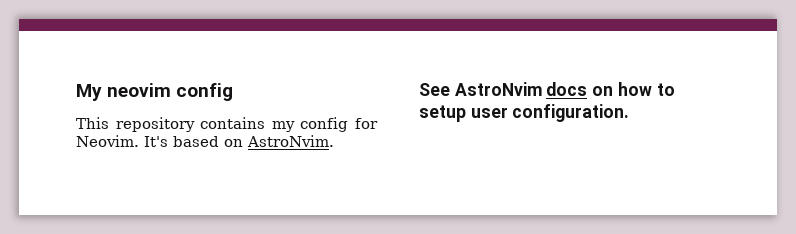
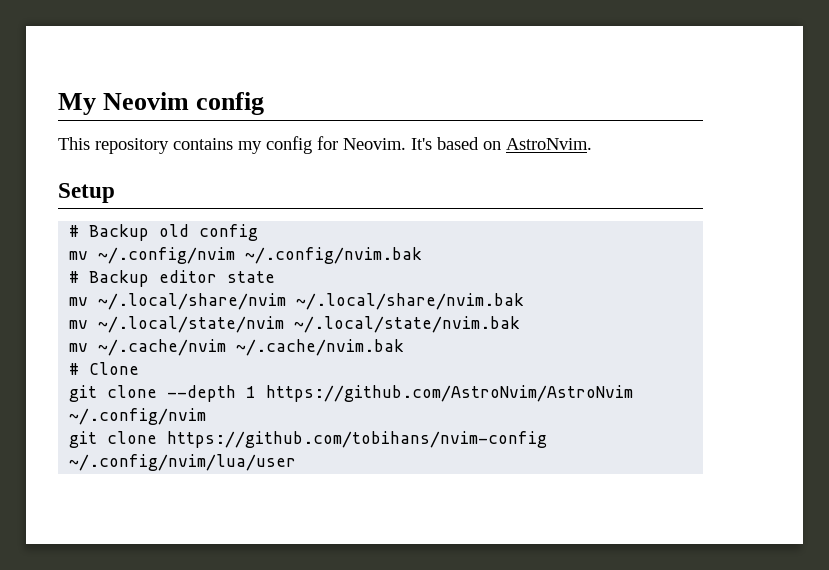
- My neovim config
+ My Neovim config
- See AstroNvim docs on how to setup user configuration.
+ Setup
+ # Backup old config
+ mv ~/.config/nvim ~/.config/nvim.bak
+ # Backup editor state
+ mv ~/.local/share/nvim ~/.local/share/nvim.bak
+ mv ~/.local/state/nvim ~/.local/state/nvim.bak
+ mv ~/.cache/nvim ~/.cache/nvim.bak
+ # Clone
+ git clone --depth 1 https://github.com/AstroNvim/AstroNvim ~/.config/nvim
+ git clone https://github.com/tobihans/nvim-config ~/.config/nvim/lua/user

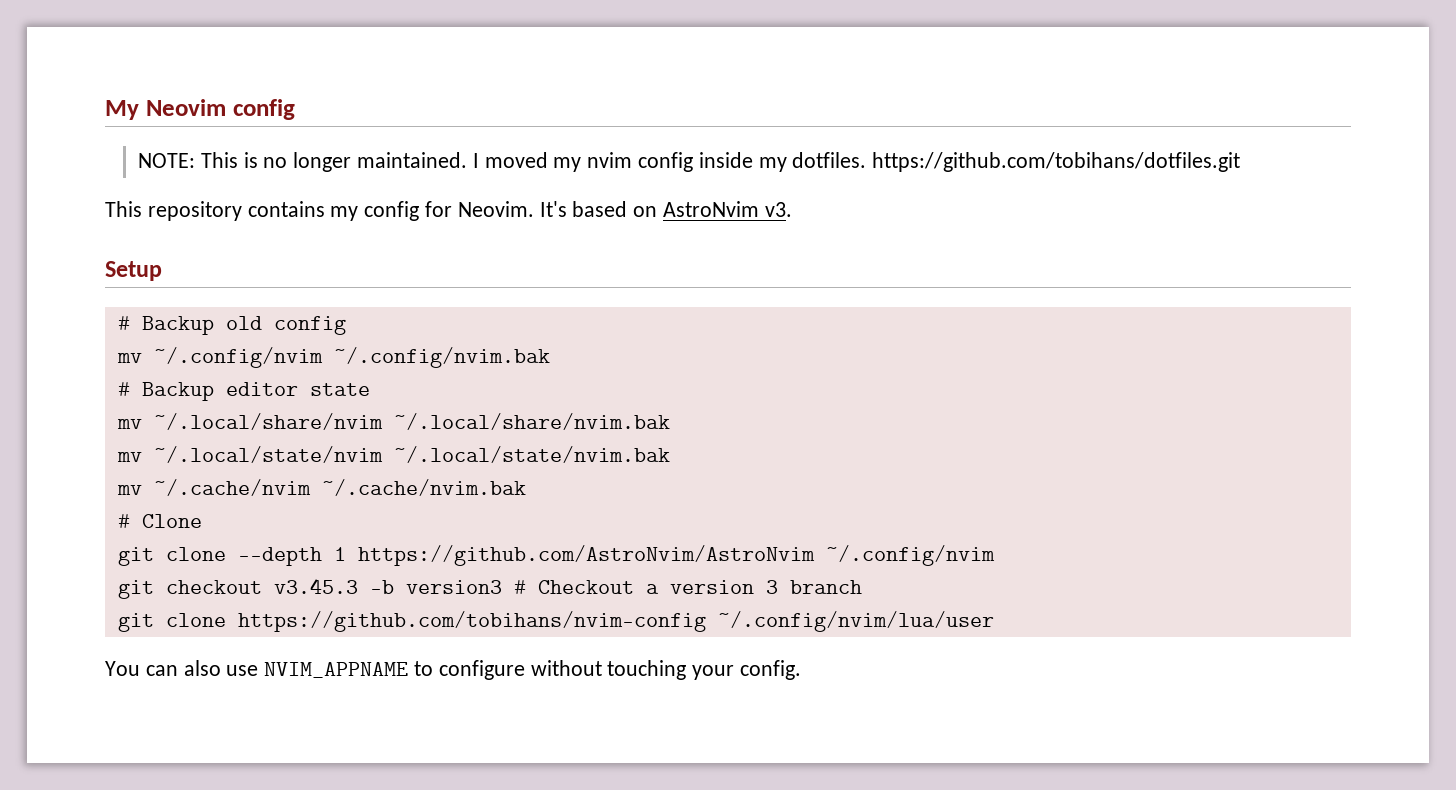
+ NOTE: This is no longer maintained. I moved my nvim config inside my dotfiles. https://github.com/tobihans/dotfiles.git
- It's based on AstroNvim.
+ It's based on AstroNvim v3.
+ git checkout v3.45.3 -b version3 # Checkout a version 3 branch
  git clone https://github.com/tobihans/nvim-config ~/.config/nvim/lua/user
+ You can also use NVIM_APPNAME to configure without touching your config.

